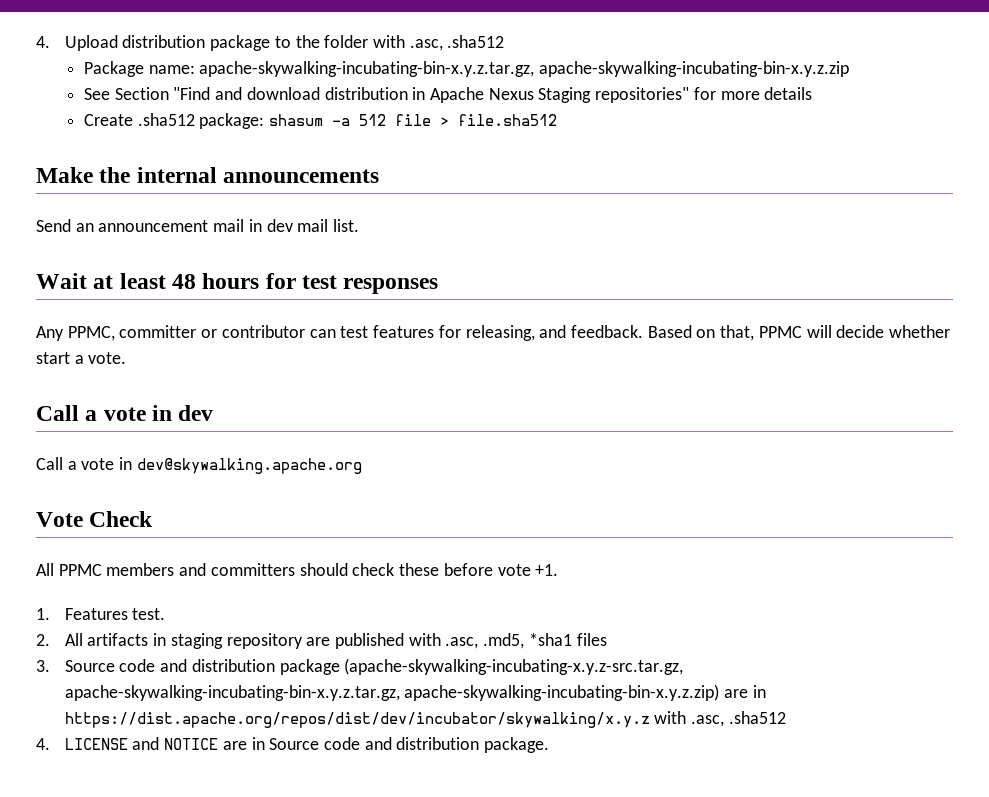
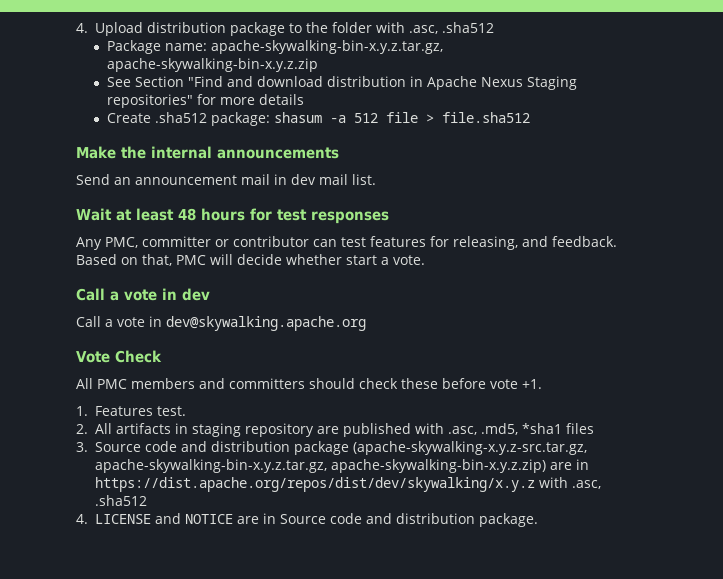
- Package name: apache-skywalking-incubating-bin-x.y.z.tar.gz, apache-skywalking-incubating-bin-x.y.z.zip
+ Package name: apache-skywalking-bin-x.y.z.tar.gz, apache-skywalking-bin-x.y.z.zip
- Any PPMC, committer or contributor can test features for releasing, and feedback.
+ Any PMC, committer or contributor can test features for releasing, and feedback.
- Based on that, PPMC will decide whether start a vote.
+ Based on that, PMC will decide whether start a vote.
- All PPMC members and committers should check these before vote +1.
+ All PMC members and committers should check these before vote +1.
- 3. Source code and distribution package (apache-skywalking-incubating-x.y.z-src.tar.gz, apache-skywalking-incubating-bin-x.y.z.tar.gz, apache-skywalking-incubating-bin-x.y.z.zip) are in https://dist.apache.org/repos/dist/dev/incubator/skywalking/x.y.z with .asc, .sha512
+ 3. Source code and distribution package (apache-skywalking-x.y.z-src.tar.gz, apache-skywalking-bin-x.y.z.tar.gz, apache-skywalking-bin-x.y.z.zip) are in https://dist.apache.org/repos/dist/dev/skywalking/x.y.z with .asc, .sha512

